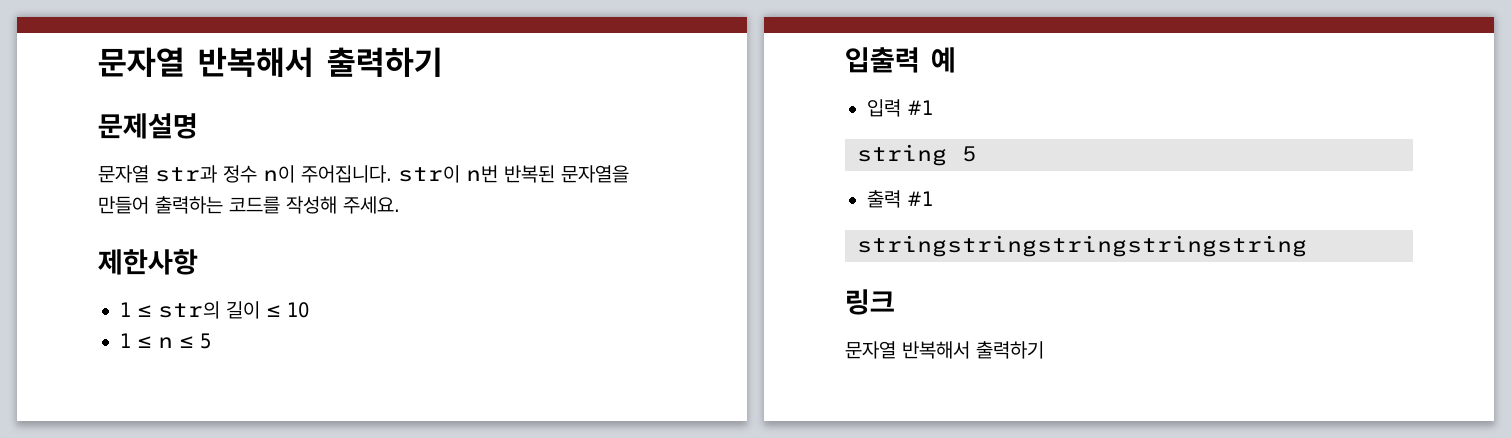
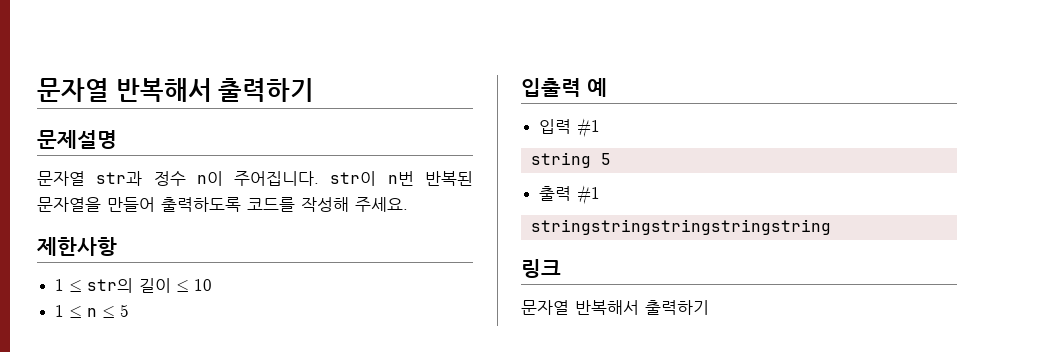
- 문자열 str과 정수 n이 주어집니다. str이 n번 반복된 문자열을 만들어 출력하는 코드를 작성해 주세요.
+ 문자열 str과 정수 n이 주어집니다. str이 n번 반복된 문자열을 만들어 출력하도록 코드를 작성해 주세요.

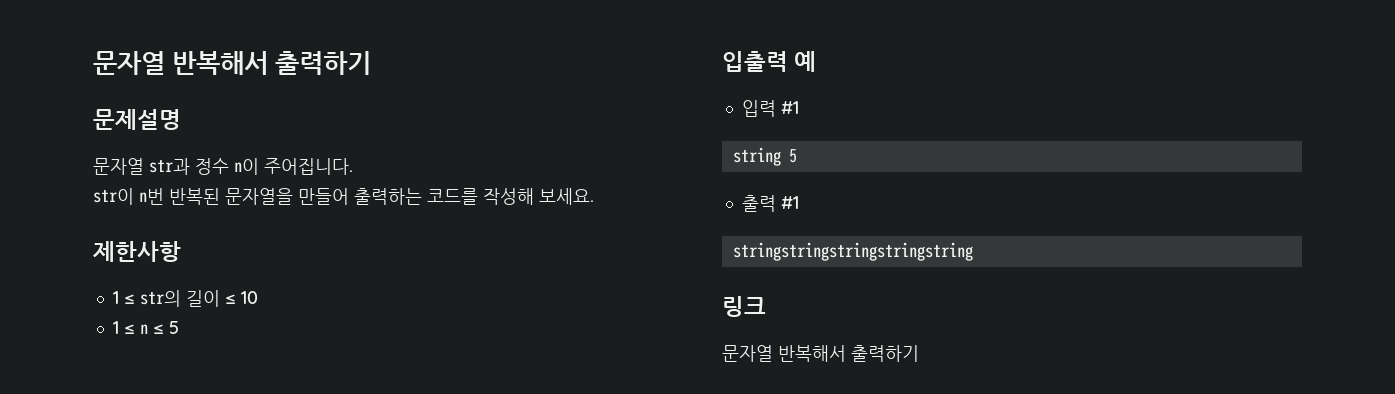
- 문자열 str과 정수 n이 주어집니다. str이 n번 반복된 문자열을 만들어 출력하도록 코드를 작성해 주세요.
+ 문자열 str과 정수 n이 주어집니다.
+ str이 n번 반복된 문자열을 만들어 출력하는 코드를 작성해 보세요.

